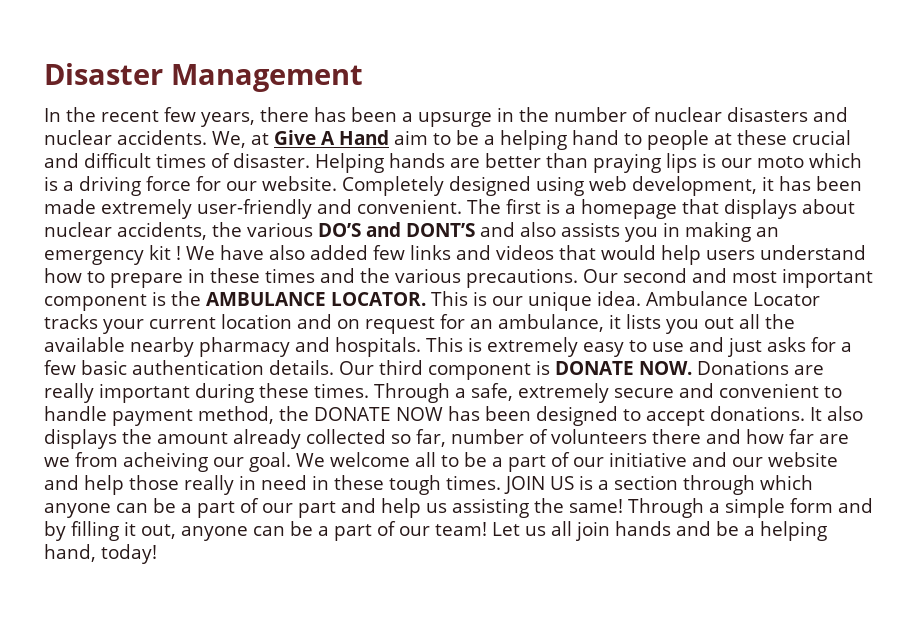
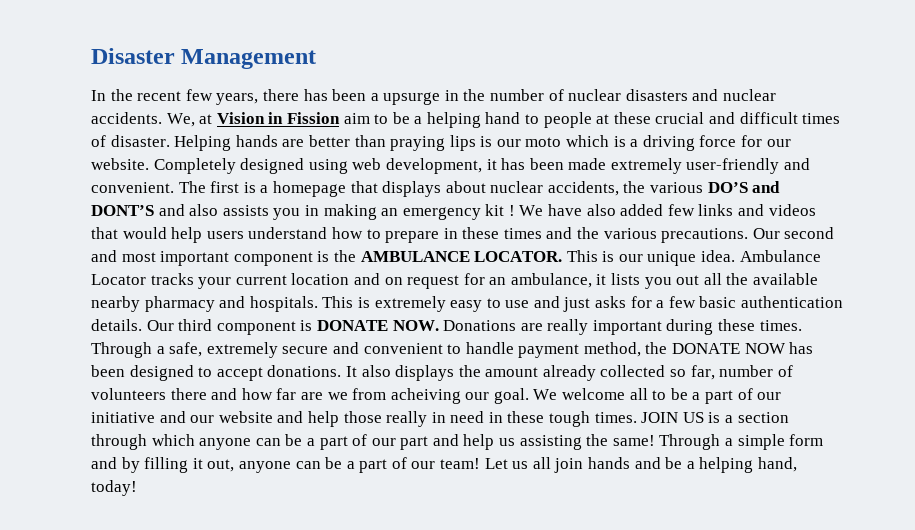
- We, at Give A Hand aim to be a helping hand to people at these crucial and difficult times of disaster.
+ We, at Vision in Fission aim to be a helping hand to people at these crucial and difficult times of disaster.

